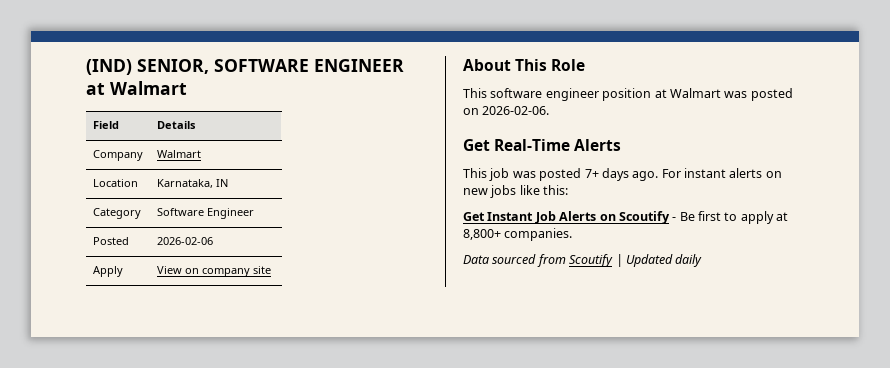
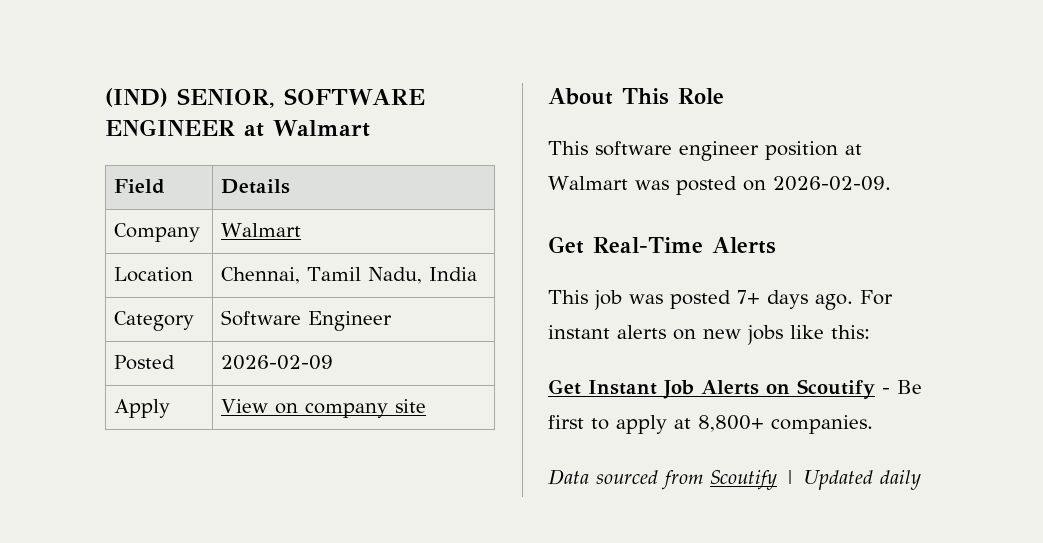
- Location | Karnataka, IN
+ Location | Chennai, Tamil Nadu, India
- Posted | 2026-02-06
+ Posted | 2026-02-09
- This software engineer position at Walmart was posted on 2026-02-06.
+ This software engineer position at Walmart was posted on 2026-02-09.

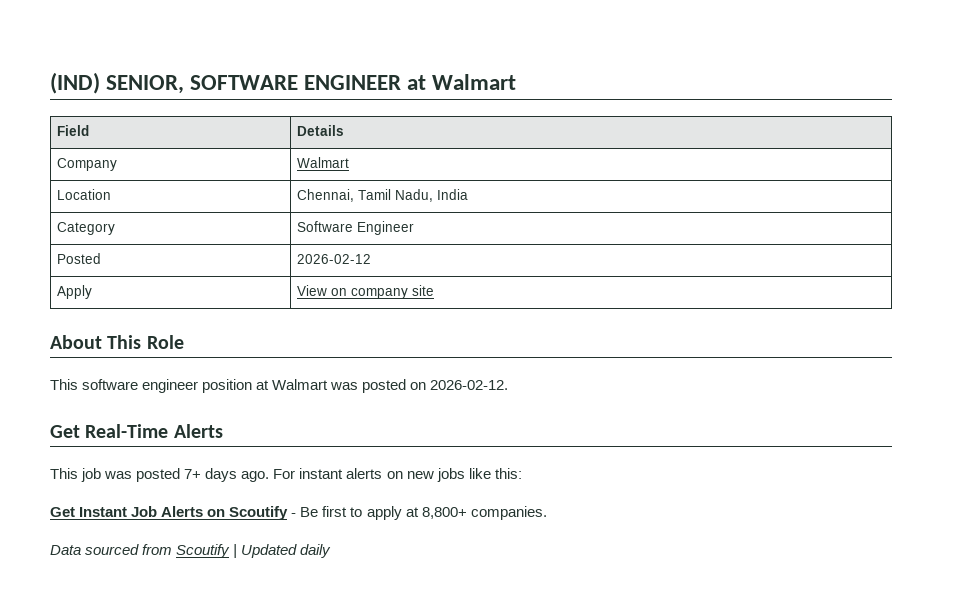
- Posted | 2026-02-09
+ Posted | 2026-02-12
- This software engineer position at Walmart was posted on 2026-02-09.
+ This software engineer position at Walmart was posted on 2026-02-12.

